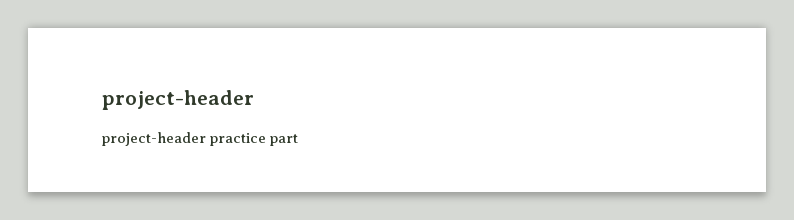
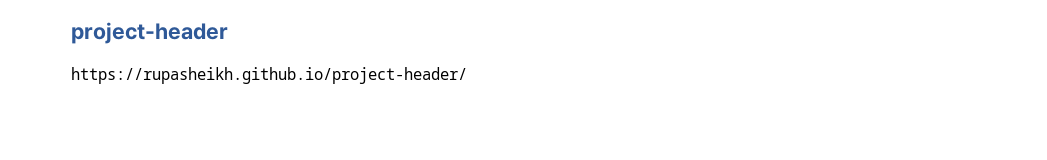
- project-header practice part
+ https://rupasheikh.github.io/project-header/

